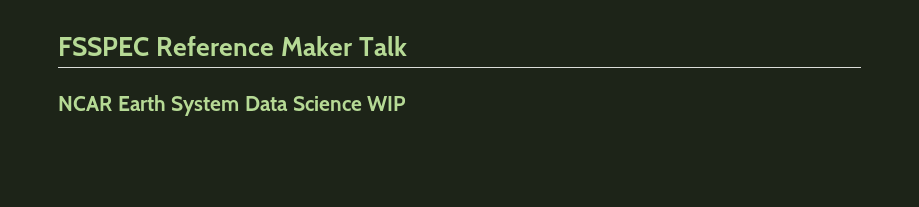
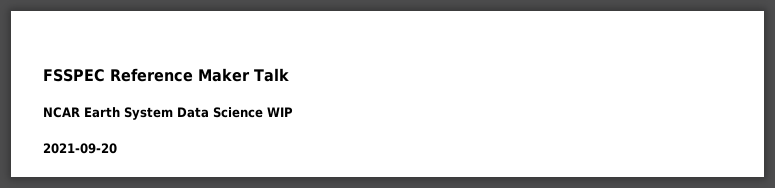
+ 2021-09-20

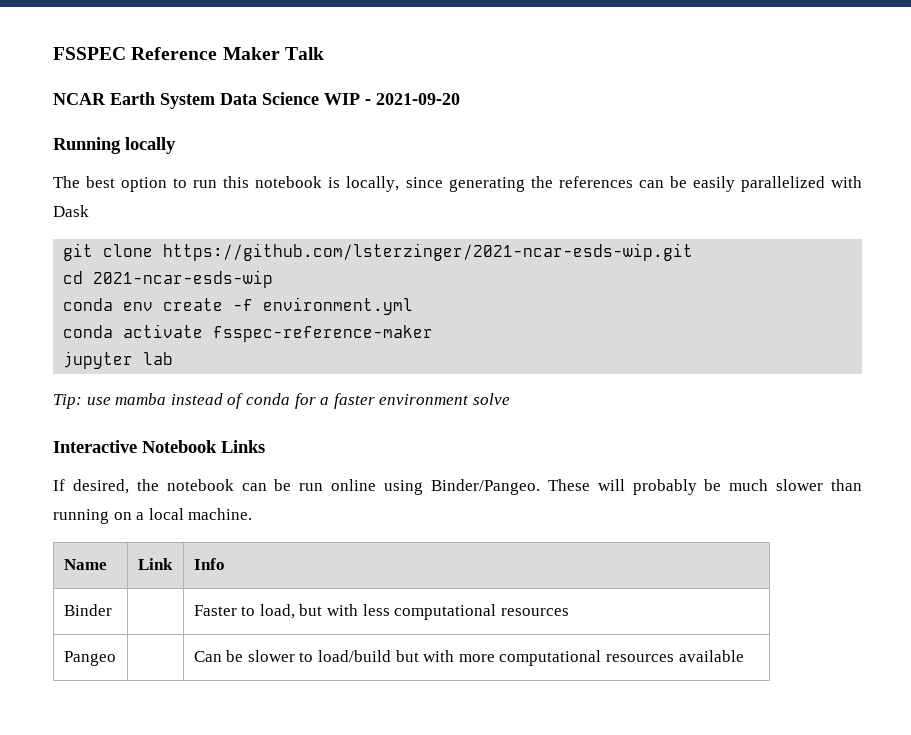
- NCAR Earth System Data Science WIP
- 2021-09-20
+ NCAR Earth System Data Science WIP - 2021-09-20
+ Running locally
+ The best option to run this notebook is locally, since generating the references can be easily parallelized with Dask
+ git clone https://github.com/lsterzinger/2021-ncar-esds-wip.git
+ cd 2021-ncar-esds-wip
+ conda env create -f environment.yml
+ conda activate fsspec-reference-maker
+ jupyter lab
+ Tip: use mamba instead of conda for a faster environment solve
+ Interactive Notebook Links
+ If desired, the notebook can be run online using Binder/Pangeo. These will probably be much slower than running on a local machine.
+ Name | Link | Info
+ Binder | | Faster to load, but with less computational resources
+ Pangeo | | Can be slower to load/build but with more computational resources available

